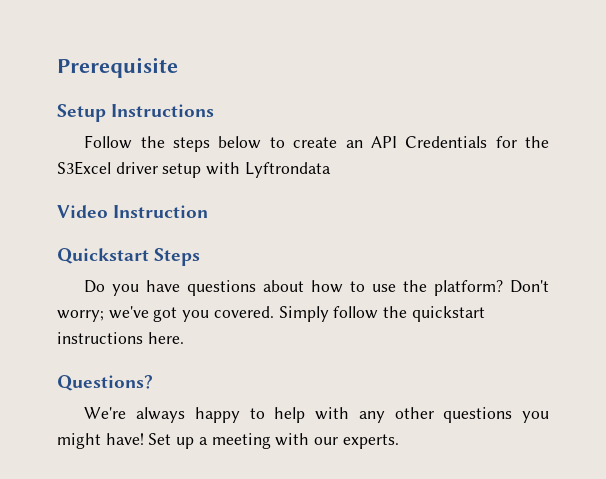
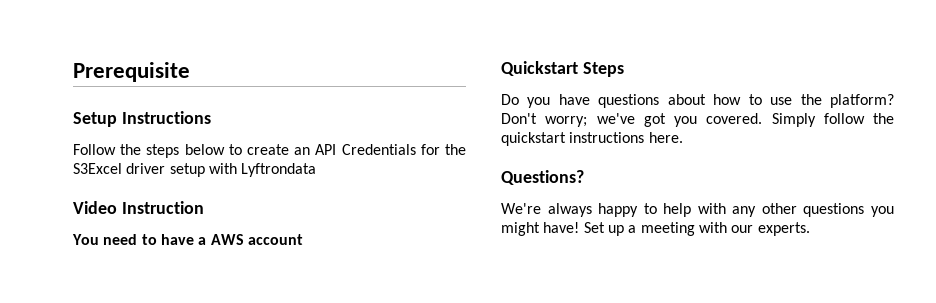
+ You need to have a AWS account

